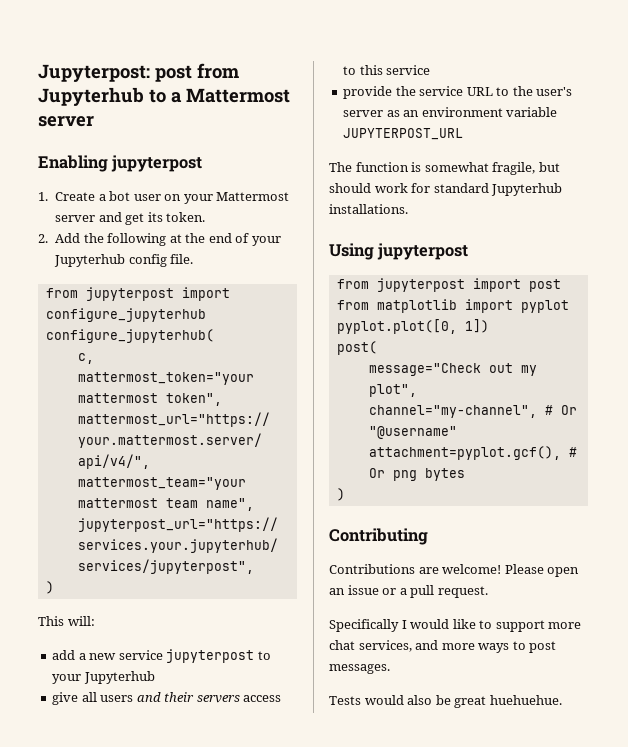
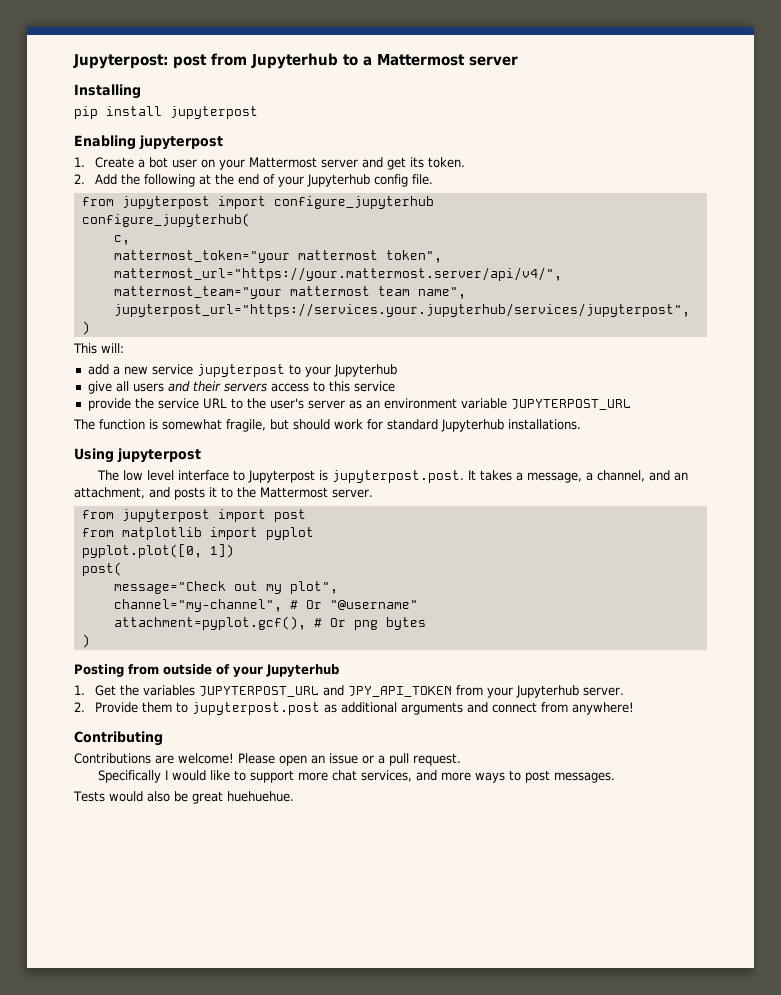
+ Installing
+ pip install jupyterpost
+ The low level interface to Jupyterpost is jupyterpost.post. It takes a message, a channel, and an attachment, and posts it to the Mattermost server.
+ Posting from outside of your Jupyterhub
+ 1. Get the variables JUPYTERPOST_URL and JPY_API_TOKEN from your Jupyterhub server.
+ 2. Provide them to jupyterpost.post as additional arguments and connect from anywhere!

